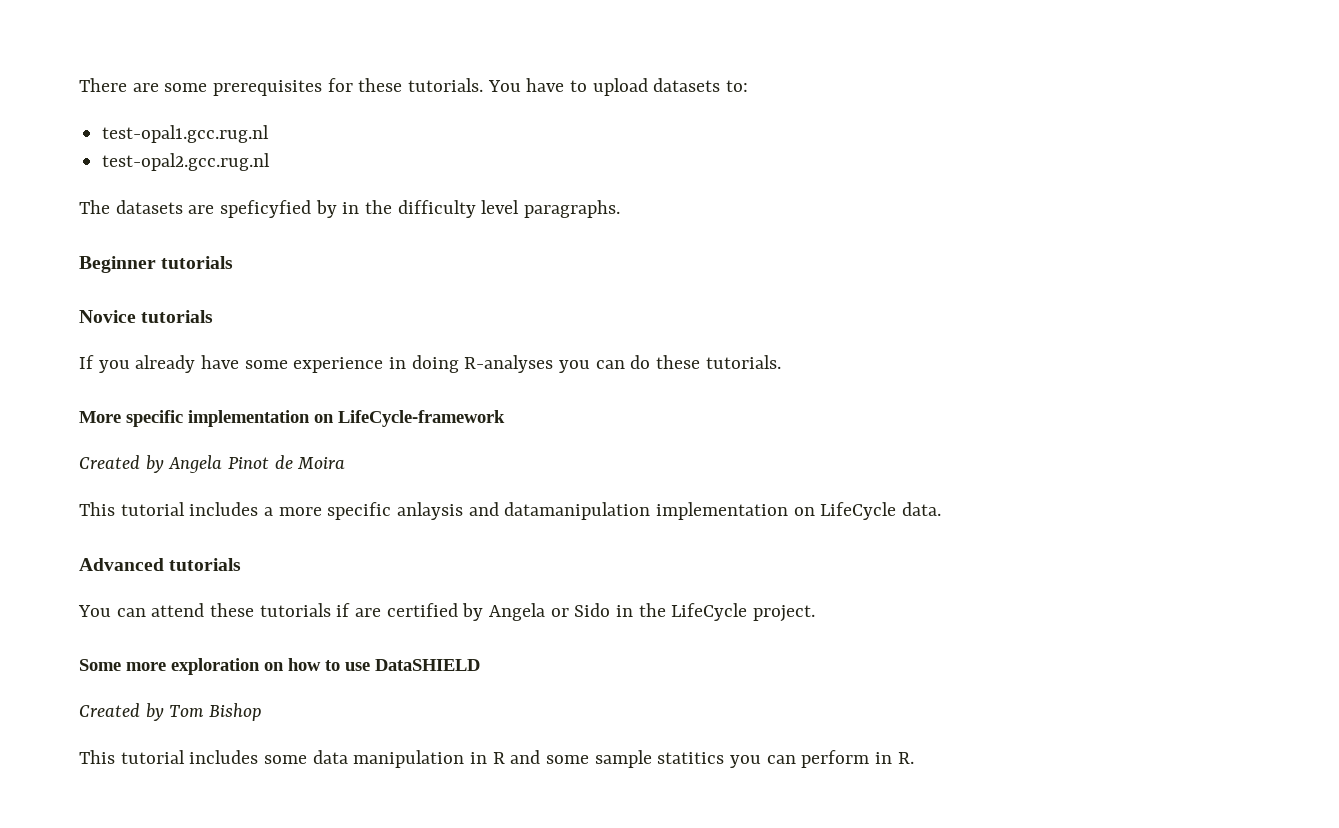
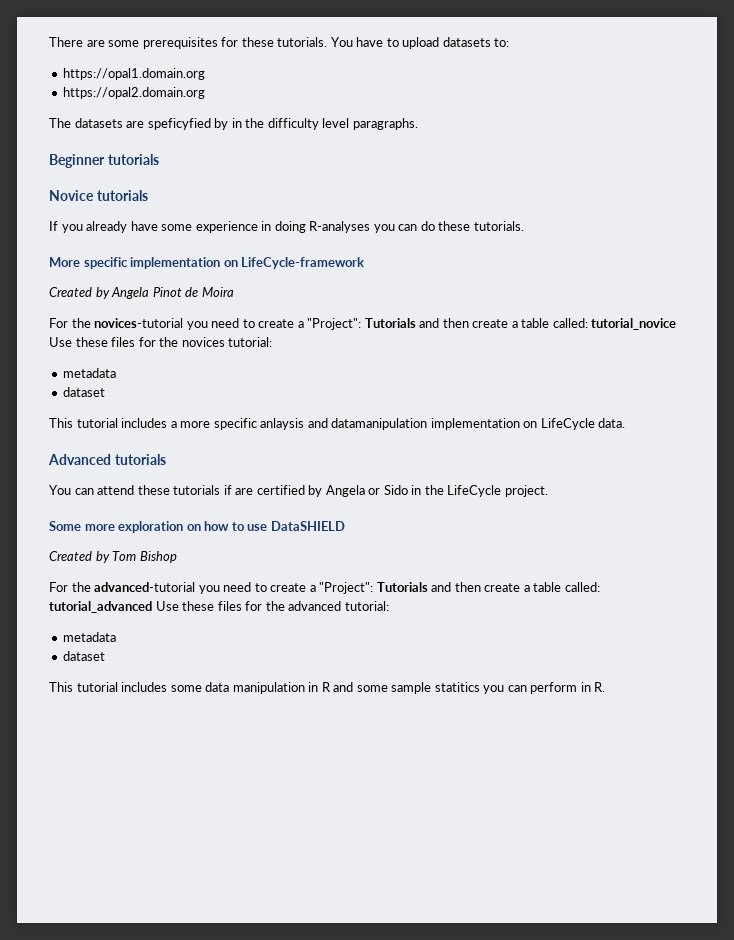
- test-opal1.gcc.rug.nl
- test-opal2.gcc.rug.nl
+ https://opal1.domain.org
+ https://opal2.domain.org
+ For the novices-tutorial you need to create a "Project": Tutorials and then create a table called: tutorial_novice Use these files for the novices tutorial:
+ metadata
+ dataset
+ For the advanced-tutorial you need to create a "Project": Tutorials and then create a table called: tutorial_advanced Use these files for the advanced tutorial:
+ metadata
+ dataset

